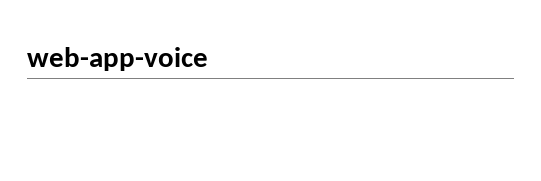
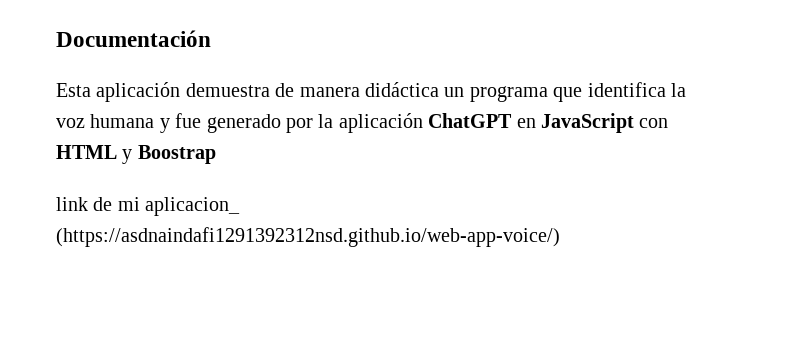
- web-app-voice
+ Documentación
+ Esta aplicación demuestra de manera didáctica un programa que identifica la voz humana y fue generado por la aplicación ChatGPT en JavaScript con HTML y Boostrap
+ link de mi aplicacion_ (https://asdnaindafi1291392312nsd.github.io/web-app-voice/)

